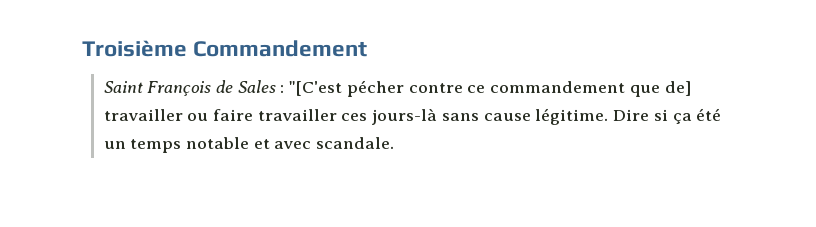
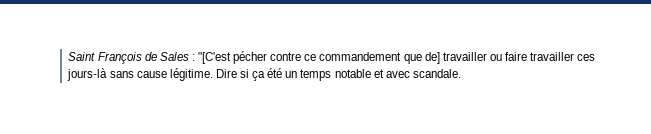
- Troisième Commandement

